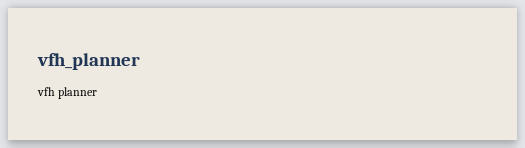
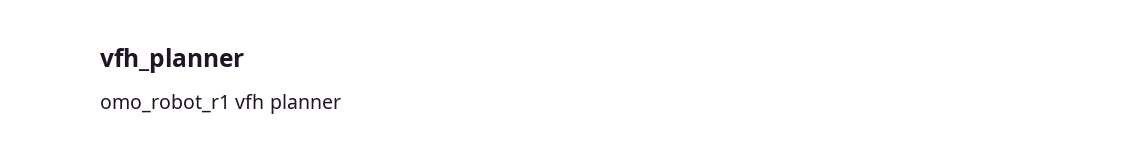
- vfh planner
+ omo_robot_r1 vfh planner

